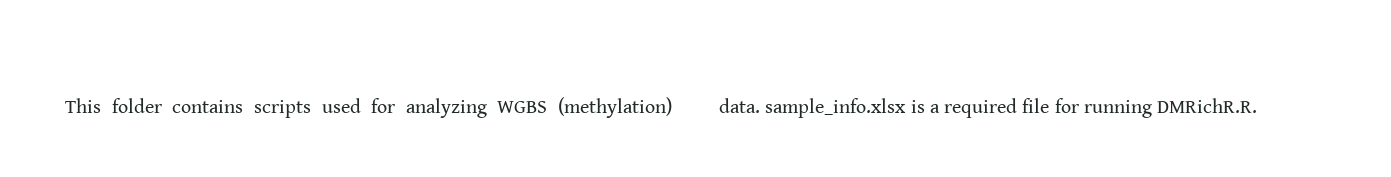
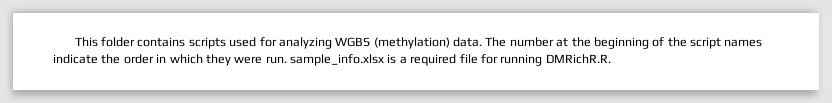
- This folder contains scripts used for analyzing WGBS (methylation) data. sample_info.xlsx is a required file for running DMRichR.R.
+ This folder contains scripts used for analyzing WGBS (methylation) data. The number at the beginning of the script names indicate the order in which they were run. sample_info.xlsx is a required file for running DMRichR.R.

